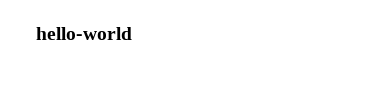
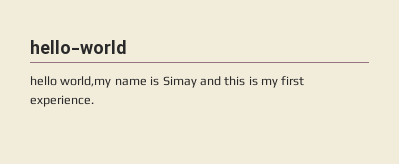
+ hello world,my name is Simay and this is my first experience.

